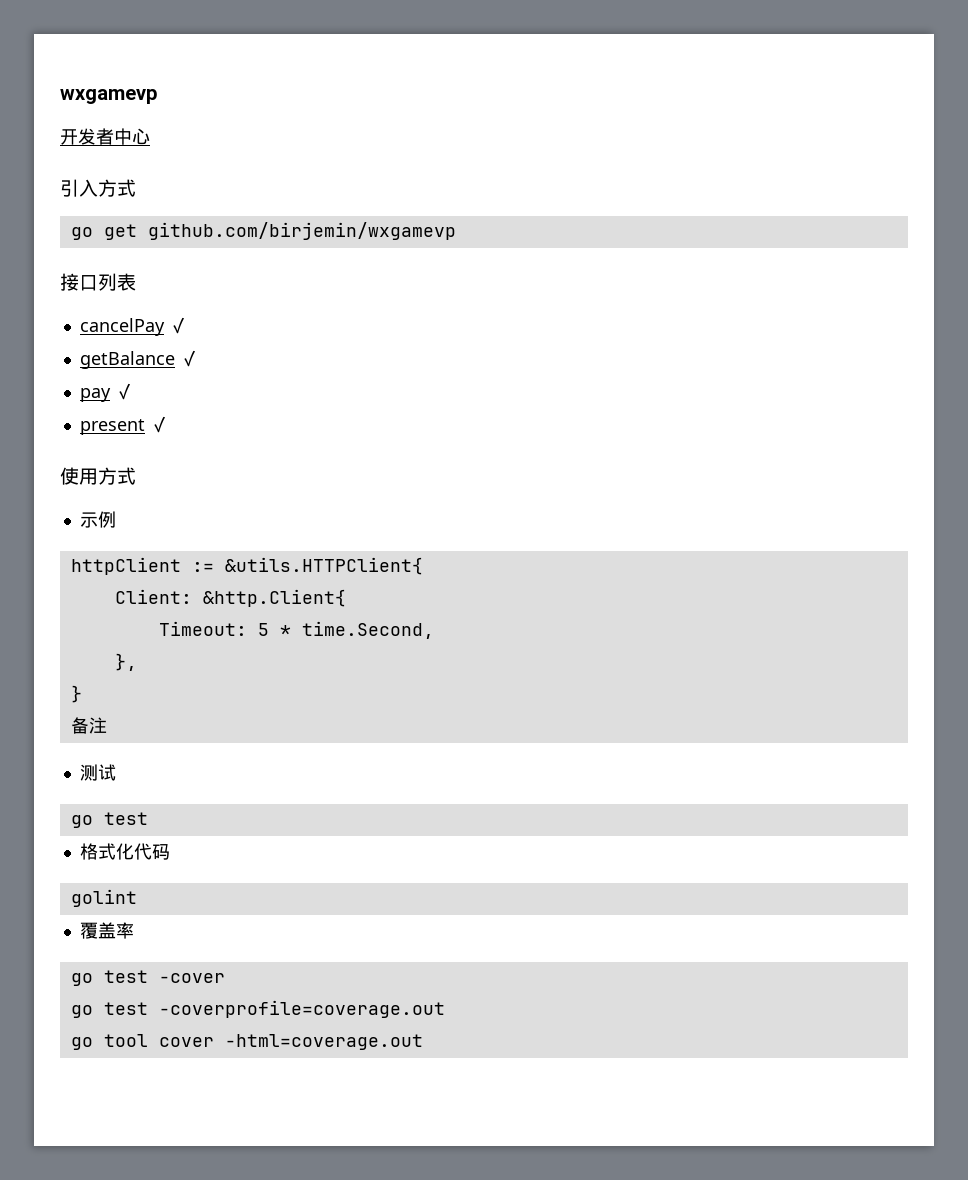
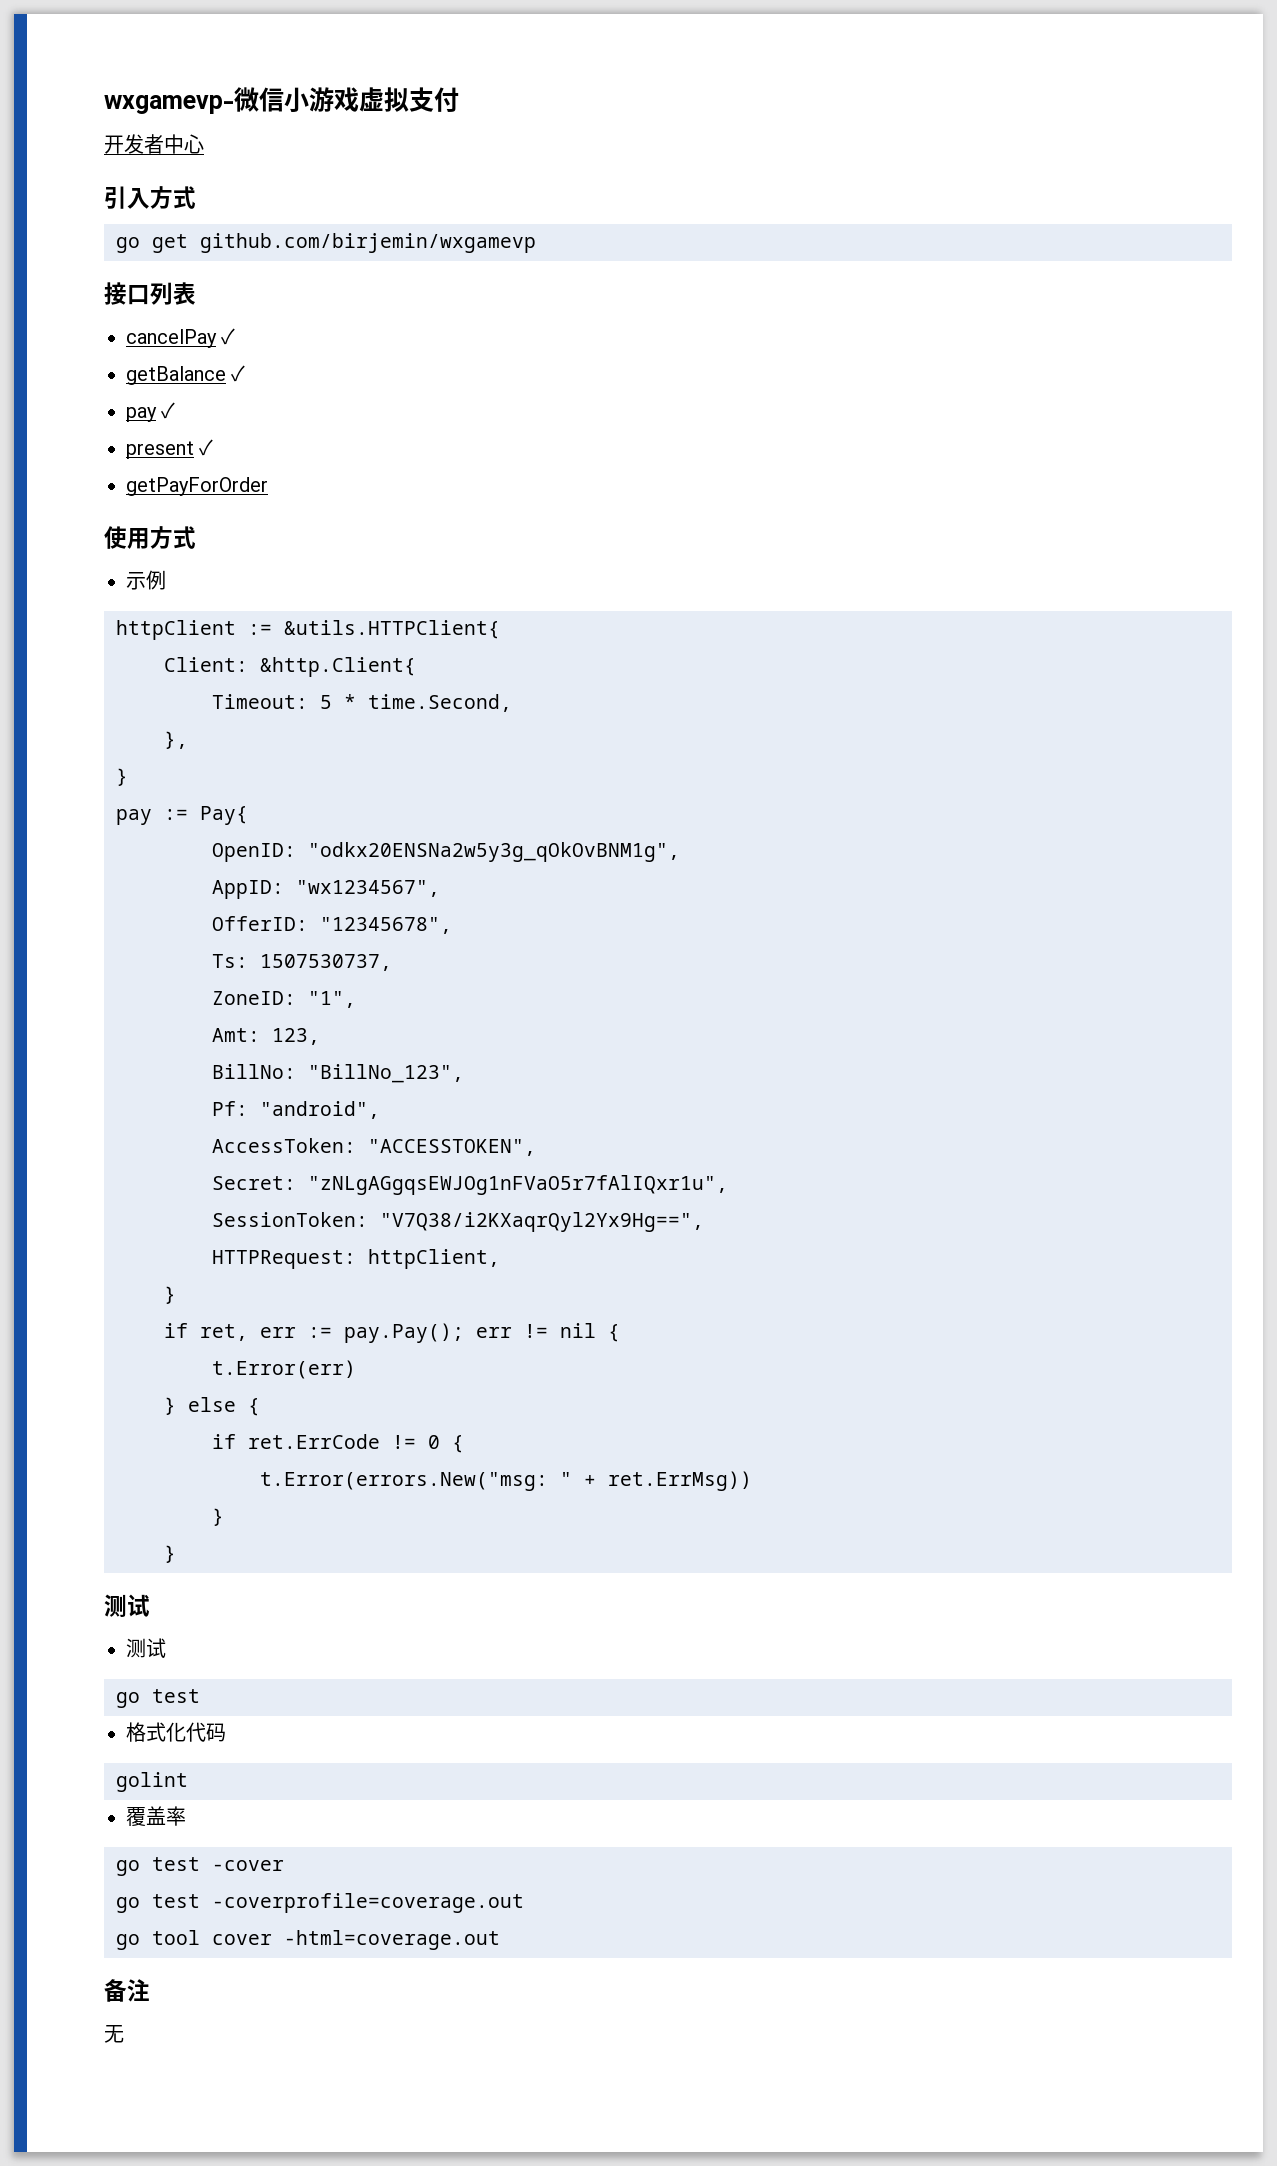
- wxgamevp
+ wxgamevp-微信小游戏虚拟支付
+ getPayForOrder
- 备注
+ pay := Pay{
+ OpenID: "odkx20ENSNa2w5y3g_qOkOvBNM1g",
+ AppID: "wx1234567",
+ OfferID: "12345678",
+ Ts: 1507530737,
+ ZoneID: "1",
+ Amt: 123,
+ BillNo: "BillNo_123",
+ Pf: "android",
+ AccessToken: "ACCESSTOKEN",
+ Secret: "zNLgAGgqsEWJOg1nFVaO5r7fAlIQxr1u",
+ SessionToken: "V7Q38/i2KXaqrQyl2Yx9Hg==",
+ HTTPRequest: httpClient,
+ }
+ if ret, err := pay.Pay(); err != nil {
+ t.Error(err)
+ } else {
+ if ret.ErrCode != 0 {
+ t.Error(errors.New("msg: " + ret.ErrMsg))
+ }
+ }
+ 测试
+ 备注
+ 无

